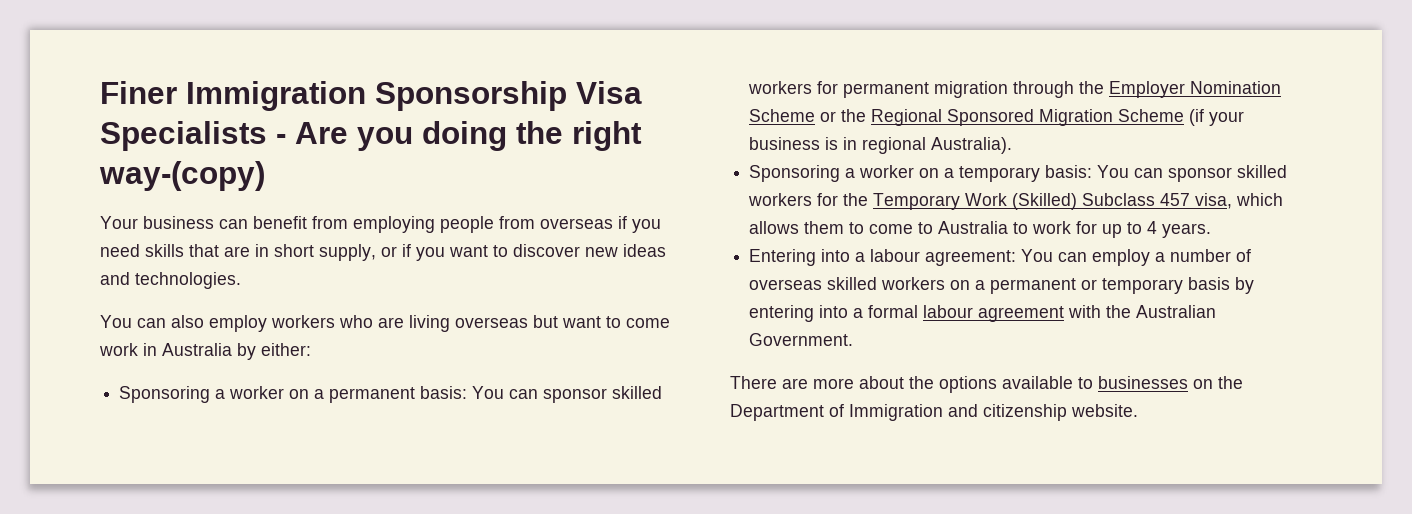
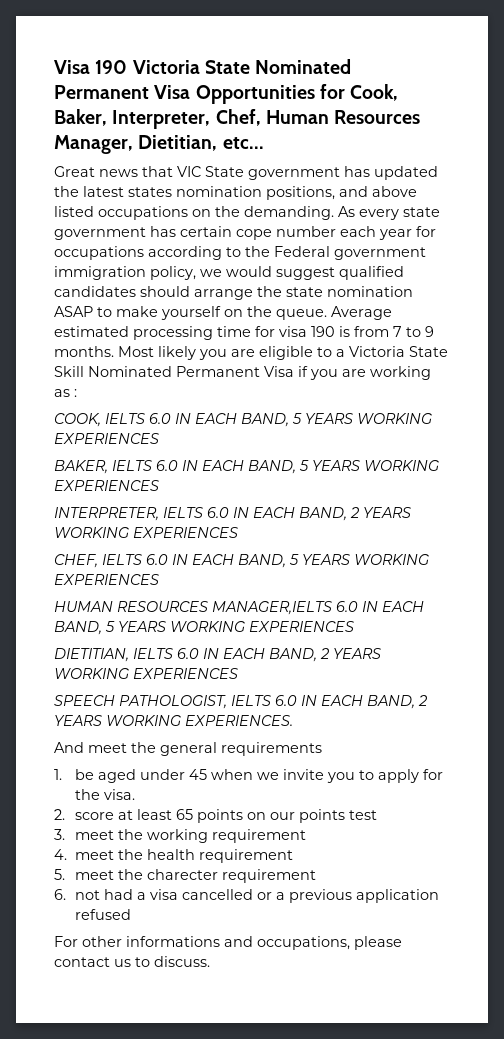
- Finer Immigration Sponsorship Visa Specialists - Are you doing the right way-(copy)
- Your business can benefit from employing people from overseas if you need skills that are in short supply, or if you want to discover new ideas and technologies.
- You can also employ workers who are living overseas but want to come work in Australia by either:
- Sponsoring a worker on a permanent basis: You can sponsor skilled workers for permanent migration through the Employer Nomination Scheme or the Regional Sponsored Migration Scheme (if your business is in regional Australia).
- Sponsoring a worker on a temporary basis: You can sponsor skilled workers for the Temporary Work (Skilled) Subclass 457 visa, which allows them to come to Australia to work for up to 4 years.
- Entering into a labour agreement: You can employ a number of overseas skilled workers on a permanent or temporary basis by entering into a formal labour agreement with the Australian Government.
- There are more about the options available to businesses on the Department of Immigration and citizenship website.
+ Visa 190 Victoria State Nominated Permanent Visa Opportunities for Cook, Baker, Interpreter, Chef, Human Resources Manager, Dietitian, etc...
+ Great news that VIC State government has updated the latest states nomination positions, and above listed occupations on the demanding. As every state government has certain cope number each year for occupations according to the Federal government immigration policy, we would suggest qualified candidates should arrange the state nomination ASAP to make yourself on the queue. Average estimated processing time for visa 190 is from 7 to 9 months. Most likely you are eligible to a Victoria State Skill Nominated Permanent Visa if you are working as :
+ COOK, IELTS 6.0 IN EACH BAND, 5 YEARS WORKING EXPERIENCES
+ BAKER, IELTS 6.0 IN EACH BAND, 5 YEARS WORKING EXPERIENCES
+ INTERPRETER, IELTS 6.0 IN EACH BAND, 2 YEARS WORKING EXPERIENCES
+ CHEF, IELTS 6.0 IN EACH BAND, 5 YEARS WORKING EXPERIENCES
+ HUMAN RESOURCES MANAGER,IELTS 6.0 IN EACH BAND, 5 YEARS WORKING EXPERIENCES
+ DIETITIAN, IELTS 6.0 IN EACH BAND, 2 YEARS WORKING EXPERIENCES
+ SPEECH PATHOLOGIST, IELTS 6.0 IN EACH BAND, 2 YEARS WORKING EXPERIENCES.
+ And meet the general requirements
+ 1. be aged under 45 when we invite you to apply for the visa.
+ 2. score at least 65 points on our points test
+ 3. meet the working requirement
+ 4. meet the health requirement
+ 5. meet the charecter requirement
+ 6. not had a visa cancelled or a previous application refused
+ For other informations and occupations, please contact us to discuss.

